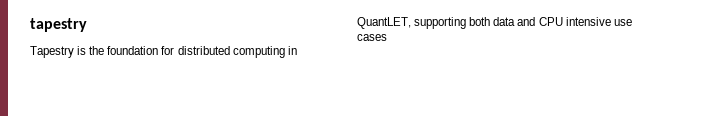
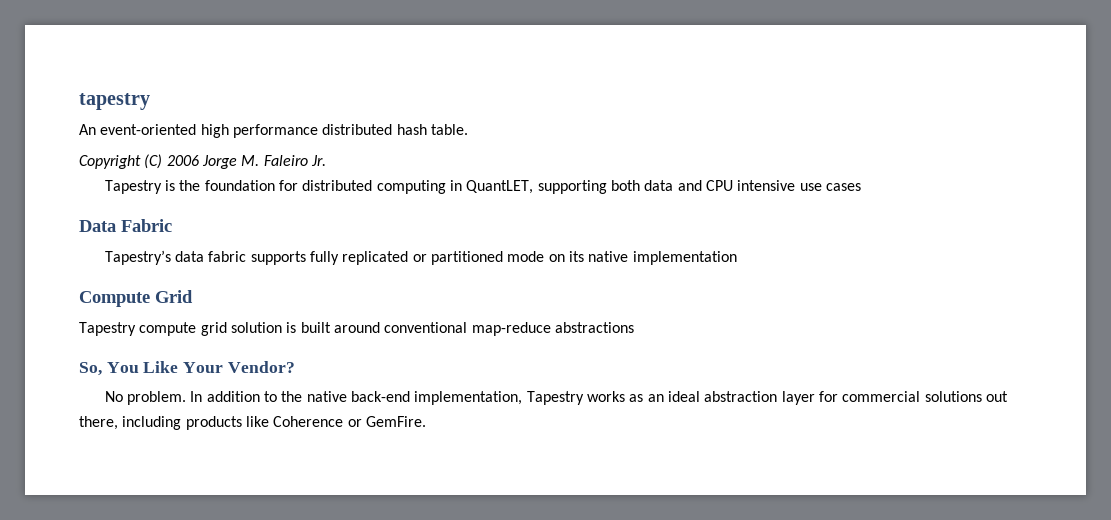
+ An event-oriented high performance distributed hash table.
+ Copyright (C) 2006 Jorge M. Faleiro Jr.
+ Data Fabric
+ Tapestry’s data fabric supports fully replicated or partitioned mode on its native implementation
+ Compute Grid
+ Tapestry compute grid solution is built around conventional map-reduce abstractions
+ So, You Like Your Vendor?
+ No problem. In addition to the native back-end implementation, Tapestry works as an ideal abstraction layer for commercial solutions out there, including products like Coherence or GemFire.

